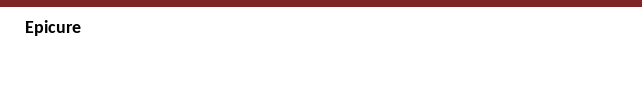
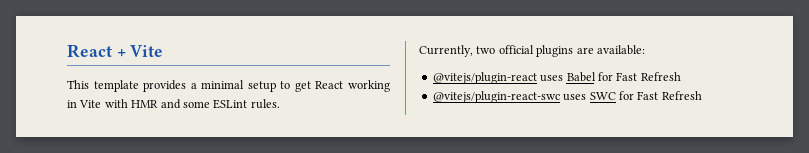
- Epicure
+ React + Vite
+ This template provides a minimal setup to get React working in Vite with HMR and some ESLint rules.
+ Currently, two official plugins are available:
+ @vitejs/plugin-react uses Babel for Fast Refresh
+ @vitejs/plugin-react-swc uses SWC for Fast Refresh

